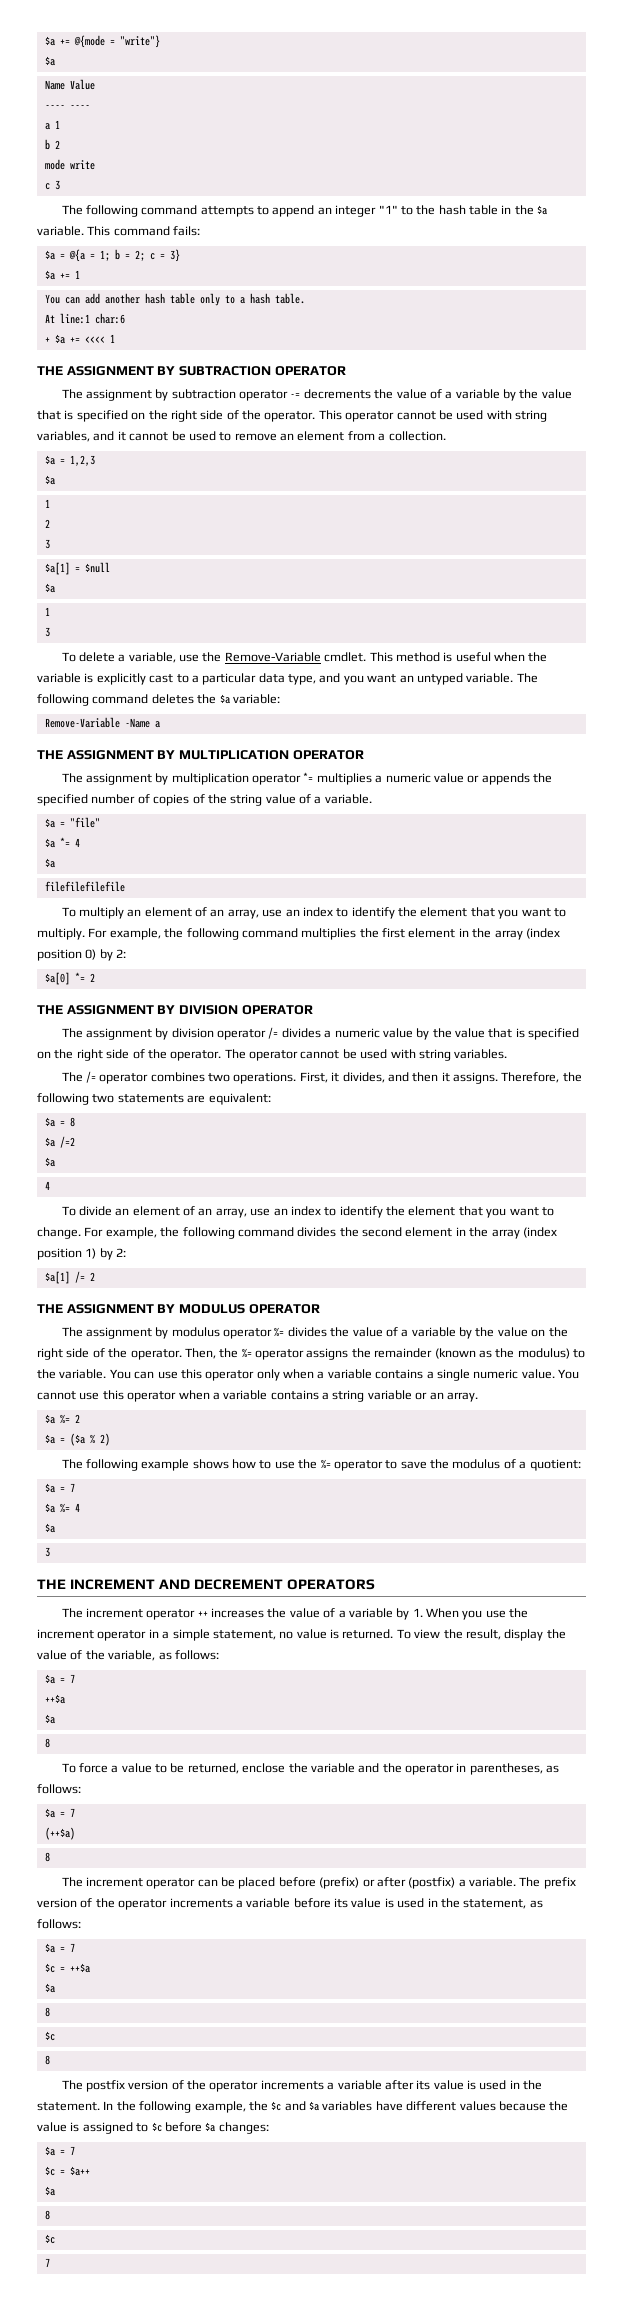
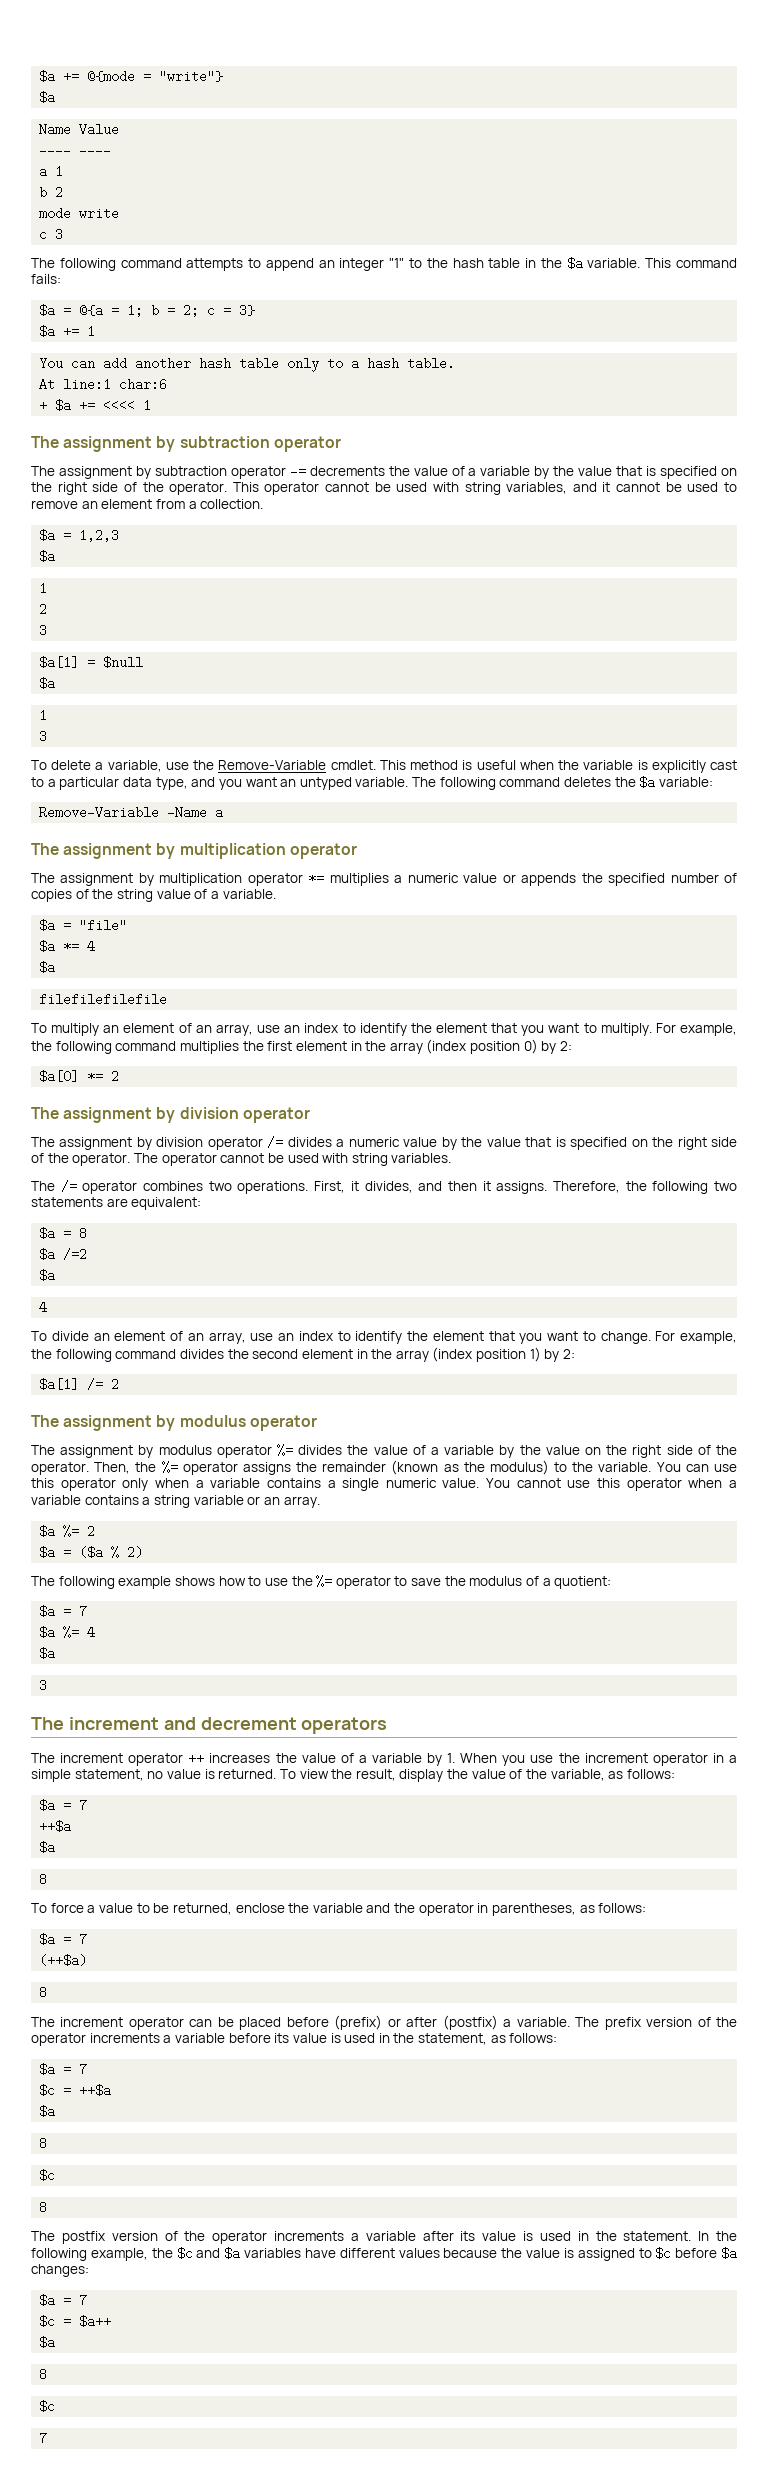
  + $a += <<<< 1
- THE ASSIGNMENT BY SUBTRACTION OPERATOR
+ The assignment by subtraction operator
  Remove-Variable -Name a
- THE ASSIGNMENT BY MULTIPLICATION OPERATOR
+ The assignment by multiplication operator
  $a[0] *= 2
- THE ASSIGNMENT BY DIVISION OPERATOR
+ The assignment by division operator
  $a[1] /= 2
- THE ASSIGNMENT BY MODULUS OPERATOR
+ The assignment by modulus operator
- THE INCREMENT AND DECREMENT OPERATORS
+ The increment and decrement operators

